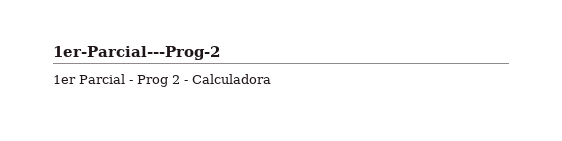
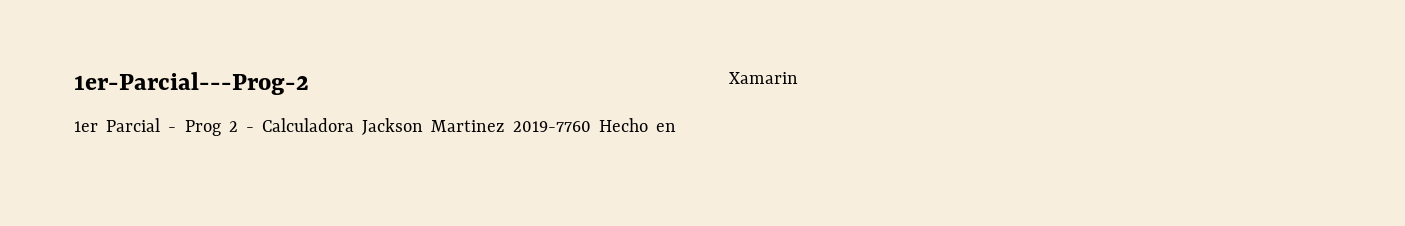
- 1er Parcial - Prog 2 - Calculadora
+ 1er Parcial - Prog 2 - Calculadora Jackson Martinez 2019-7760 Hecho en Xamarin

